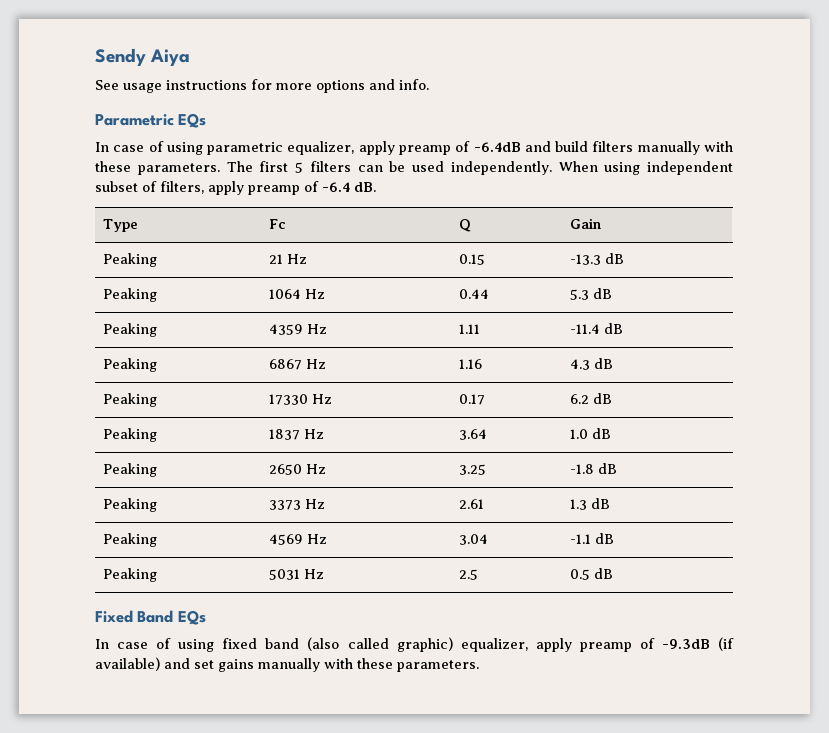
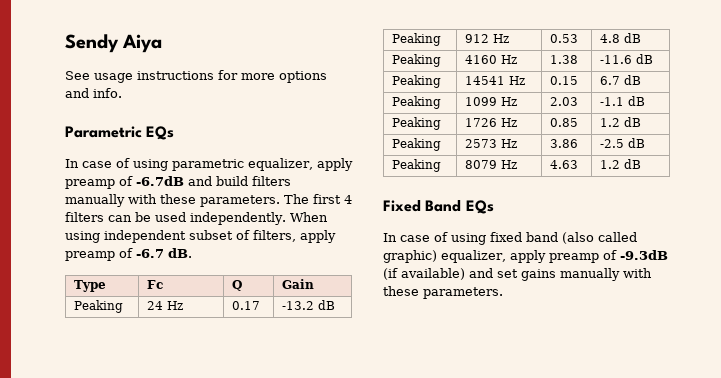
- In case of using parametric equalizer, apply preamp of -6.4dB and build filters manually with these parameters.
+ In case of using parametric equalizer, apply preamp of -6.7dB and build filters manually with these parameters.
- The first 5 filters can be used independently.
+ The first 4 filters can be used independently.
- When using independent subset of filters, apply preamp of -6.4 dB.
+ When using independent subset of filters, apply preamp of -6.7 dB.
- Peaking | 21 Hz | 0.15 | -13.3 dB
- Peaking | 1064 Hz | 0.44 | 5.3 dB
- Peaking | 4359 Hz | 1.11 | -11.4 dB
- Peaking | 6867 Hz | 1.16 | 4.3 dB
- Peaking | 17330 Hz | 0.17 | 6.2 dB
- Peaking | 1837 Hz | 3.64 | 1.0 dB
- Peaking | 2650 Hz | 3.25 | -1.8 dB
- Peaking | 3373 Hz | 2.61 | 1.3 dB
- Peaking | 4569 Hz | 3.04 | -1.1 dB
+ Peaking | 24 Hz | 0.17 | -13.2 dB
+ Peaking | 912 Hz | 0.53 | 4.8 dB
+ Peaking | 4160 Hz | 1.38 | -11.6 dB
+ Peaking | 14541 Hz | 0.15 | 6.7 dB
+ Peaking | 1099 Hz | 2.03 | -1.1 dB
- Peaking | 5031 Hz | 2.5 | 0.5 dB
+ Peaking | 1726 Hz | 0.85 | 1.2 dB
+ Peaking | 2573 Hz | 3.86 | -2.5 dB
+ Peaking | 8079 Hz | 4.63 | 1.2 dB

